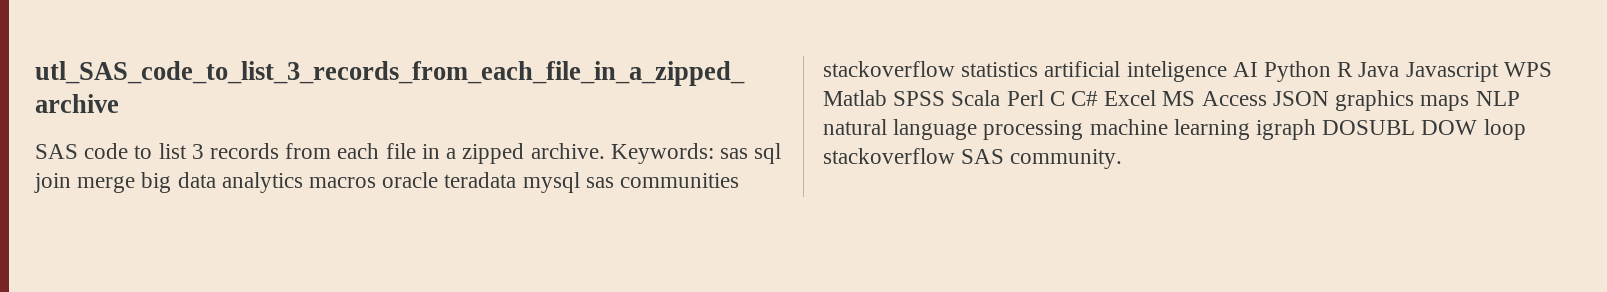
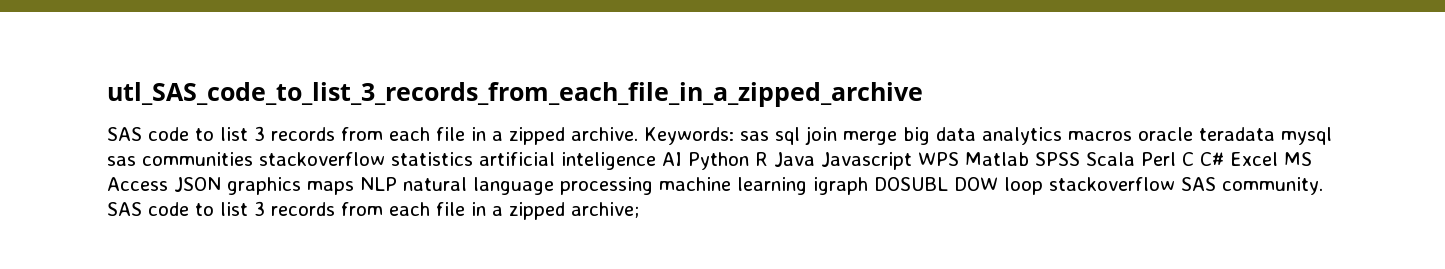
+ SAS code to list 3 records from each file in a zipped archive;

